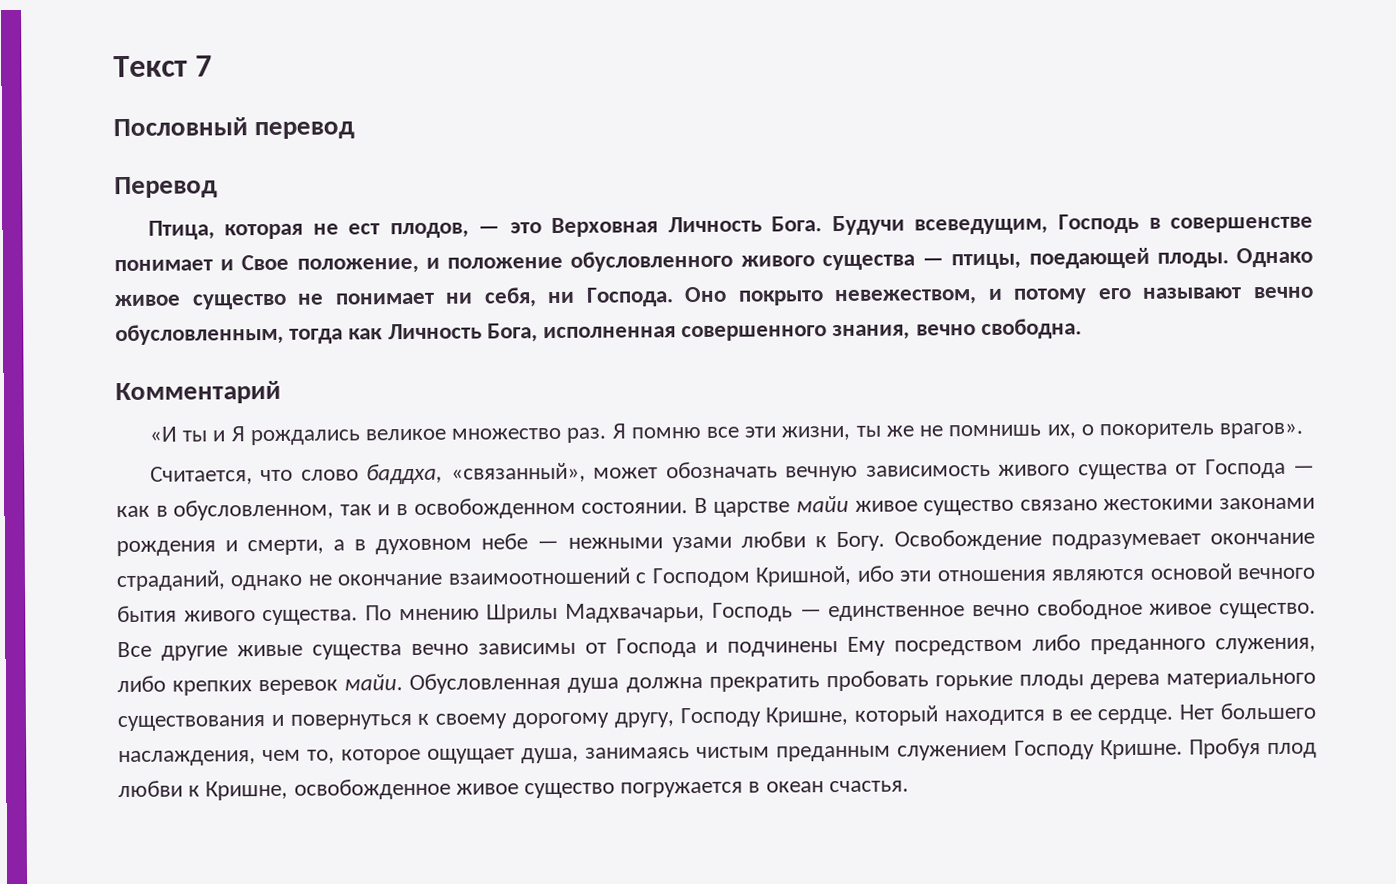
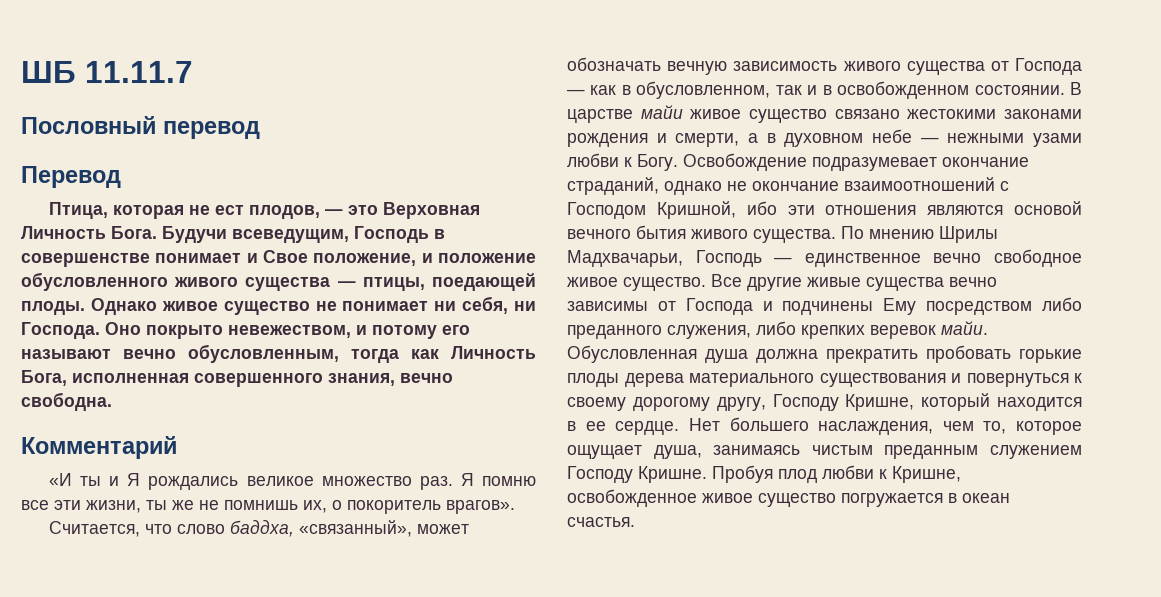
- Текст 7
+ ШБ 11.11.7

